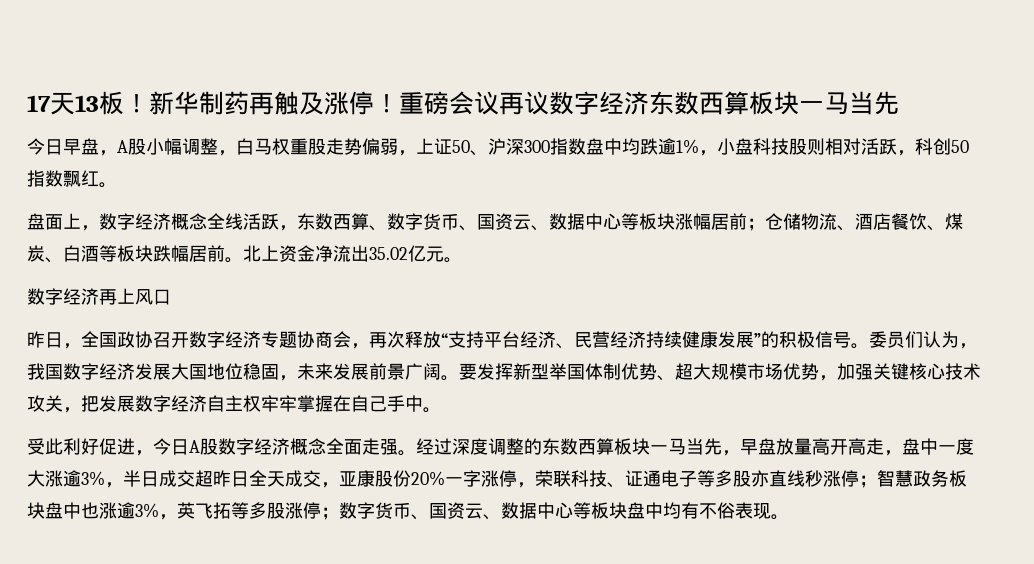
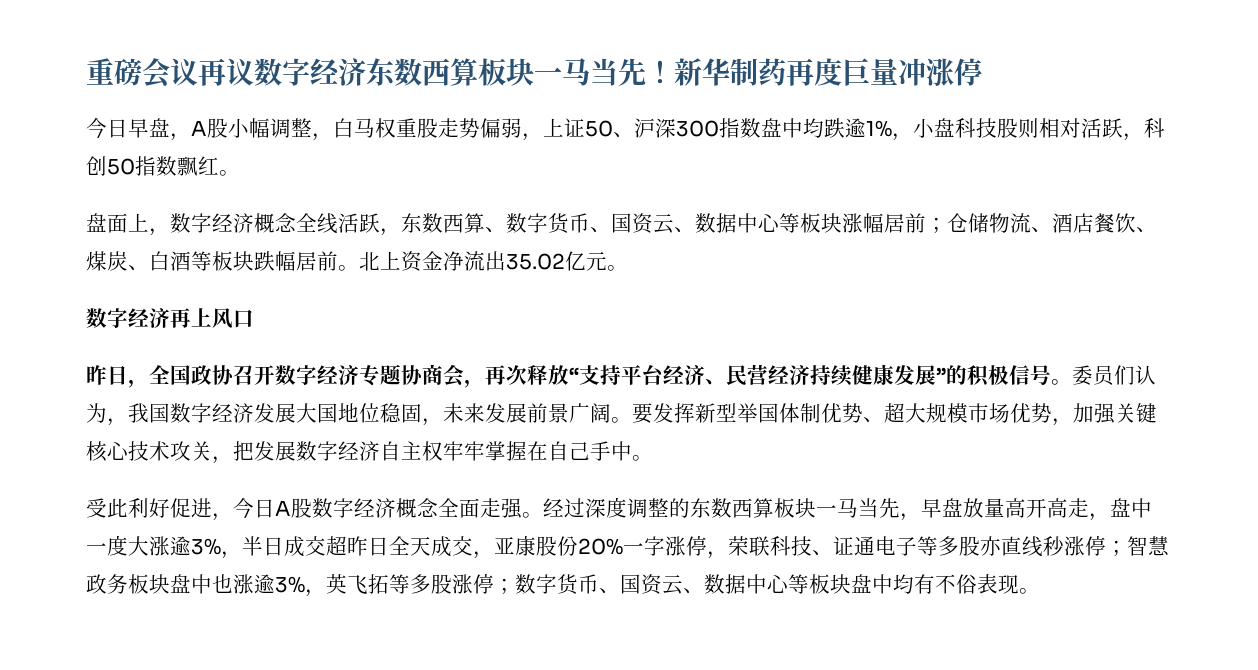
- 17天13板！新华制药再触及涨停！重磅会议再议数字经济东数西算板块一马当先
+ 重磅会议再议数字经济东数西算板块一马当先！新华制药再度巨量冲涨停

